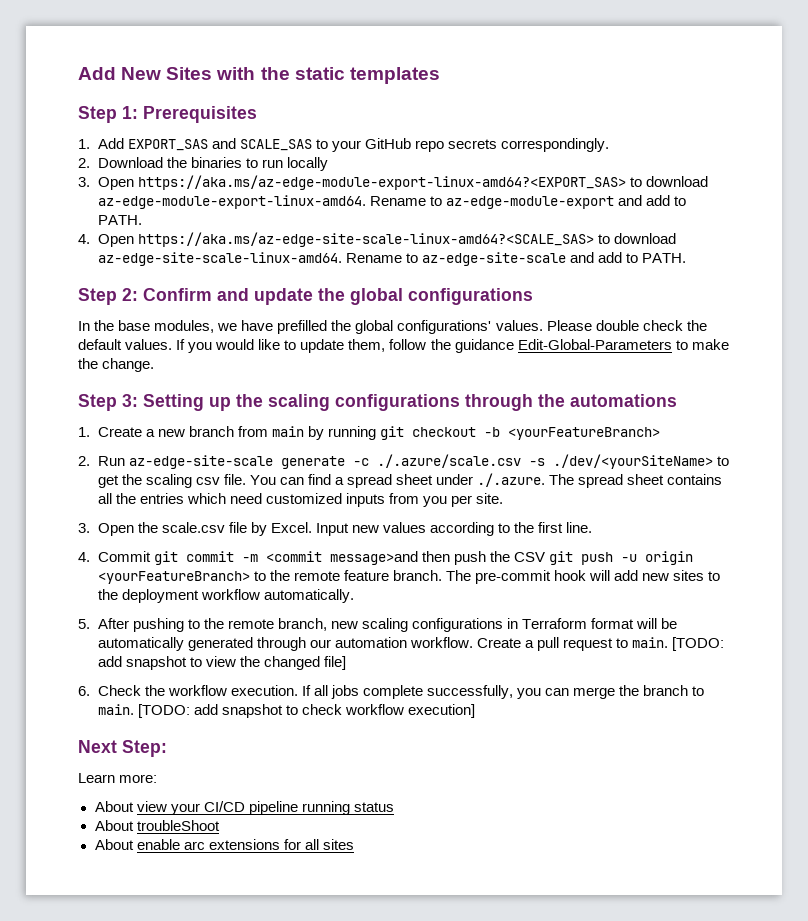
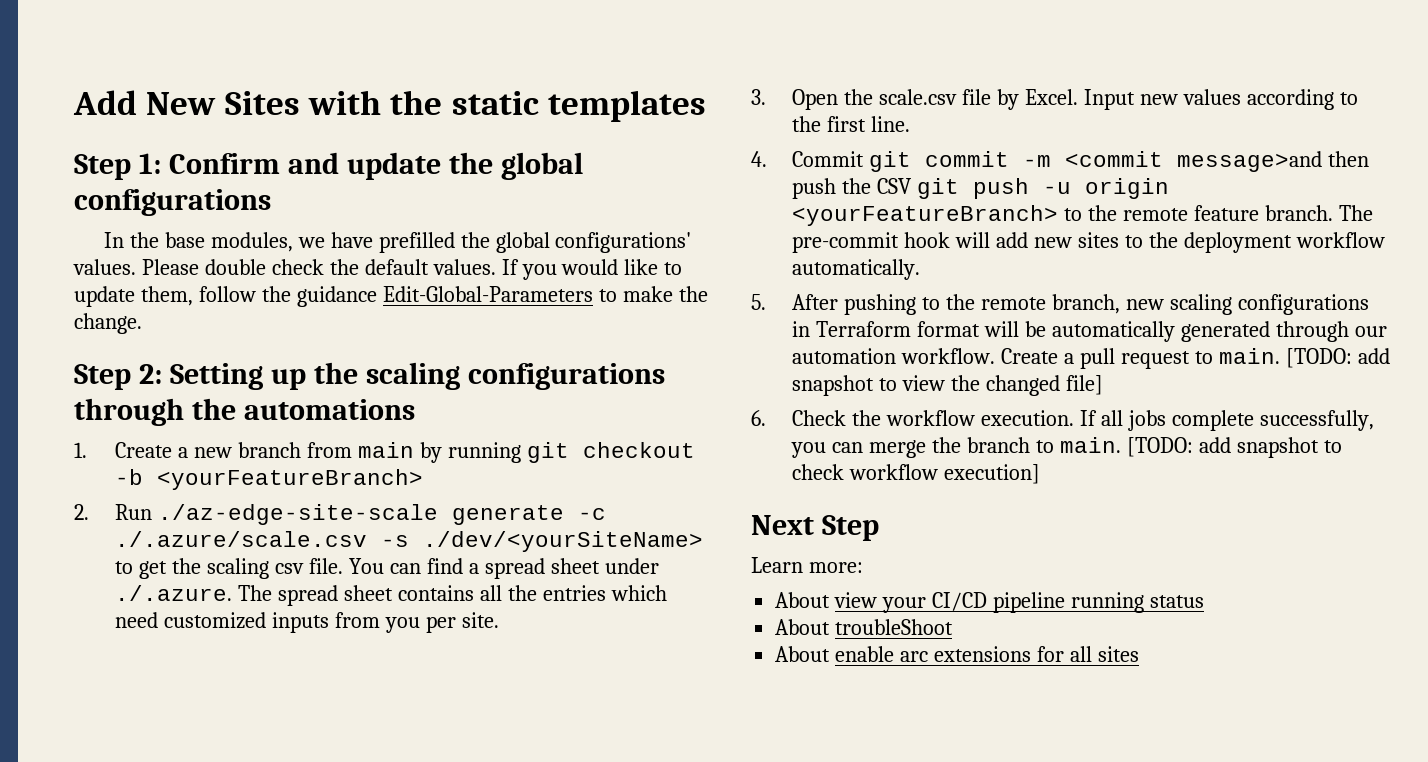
- Step 1: Prerequisites
- 1. Add EXPORT_SAS and SCALE_SAS to your GitHub repo secrets correspondingly.
- 2. Download the binaries to run locally
- 3. Open https://aka.ms/az-edge-module-export-linux-amd64?<EXPORT_SAS> to download az-edge-module-export-linux-amd64. Rename to az-edge-module-export and add to PATH.
- 4. Open https://aka.ms/az-edge-site-scale-linux-amd64?<SCALE_SAS> to download az-edge-site-scale-linux-amd64. Rename to az-edge-site-scale and add to PATH.
- Step 2: Confirm and update the global configurations
+ Step 1: Confirm and update the global configurations
- Step 3: Setting up the scaling configurations through the automations
+ Step 2: Setting up the scaling configurations through the automations
- 2. Run az-edge-site-scale generate -c ./.azure/scale.csv -s ./dev/<yourSiteName> to get the scaling csv file.
+ 2. Run ./az-edge-site-scale generate -c ./.azure/scale.csv -s ./dev/<yourSiteName> to get the scaling csv file.
- Next Step:
+ Next Step

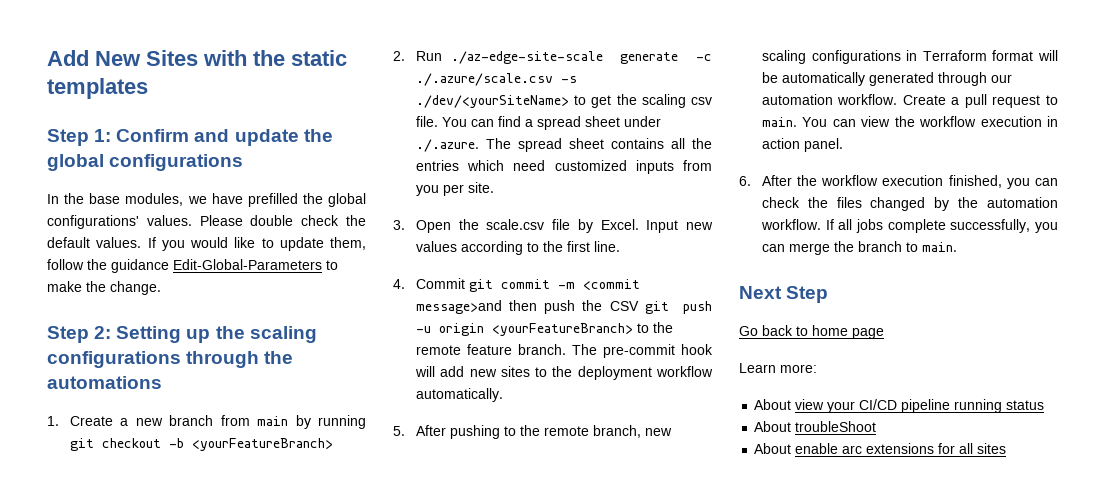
- [TODO: add snapshot to view the changed file]
+ You can view the workflow execution in action panel.
- 6. Check the workflow execution.
+ 6. After the workflow execution finished, you can check the files changed by the automation workflow.
- If all jobs complete successfully, you can merge the branch to main. [TODO: add snapshot to check workflow execution]
+ If all jobs complete successfully, you can merge the branch to main.
  Next Step
+ Go back to home page

